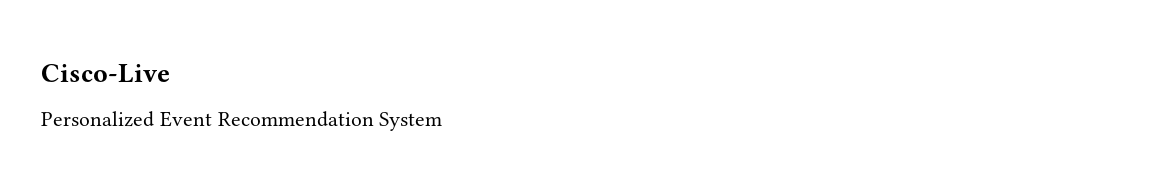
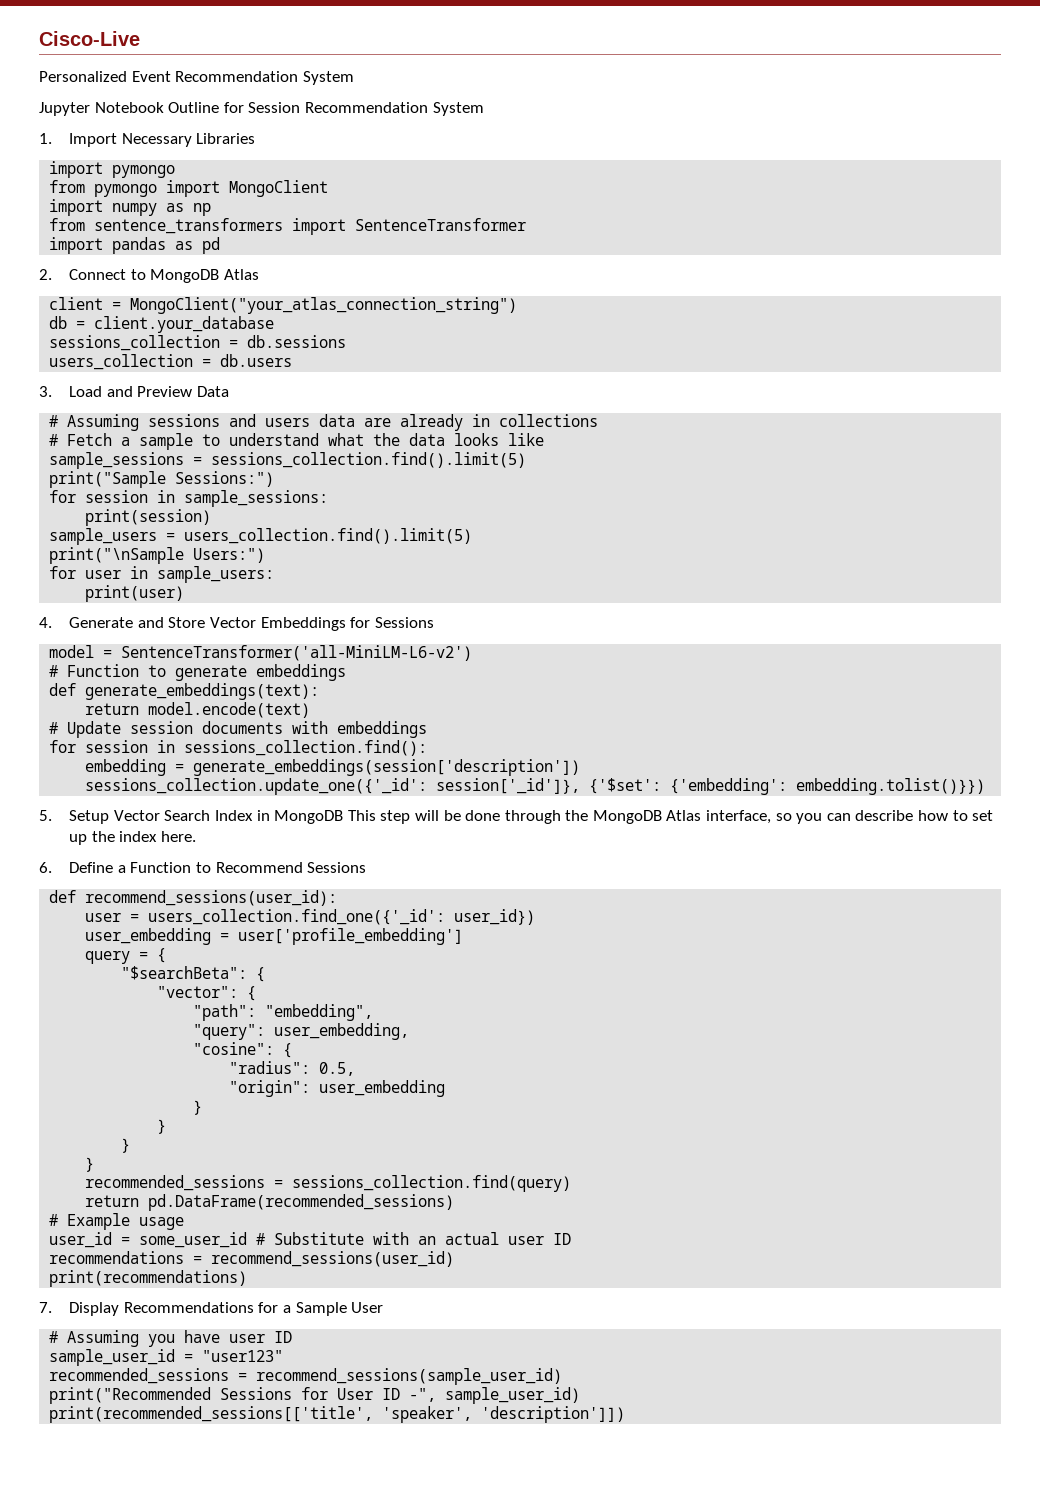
+ Jupyter Notebook Outline for Session Recommendation System
+ 1. Import Necessary Libraries
+ import pymongo
+ from pymongo import MongoClient
+ import numpy as np
+ from sentence_transformers import SentenceTransformer
+ import pandas as pd
+ 2. Connect to MongoDB Atlas
+ client = MongoClient("your_atlas_connection_string")
+ db = client.your_database
+ sessions_collection = db.sessions
+ users_collection = db.users
+ 3. Load and Preview Data
+ # Assuming sessions and users data are already in collections
+ # Fetch a sample to understand what the data looks like
+ sample_sessions = sessions_collection.find().limit(5)
+ print("Sample Sessions:")
+ for session in sample_sessions:
+ print(session)
+ sample_users = users_collection.find().limit(5)
+ print("\nSample Users:")
+ for user in sample_users:
+ print(user)
+ 4. Generate and Store Vector Embeddings for Sessions
+ model = SentenceTransformer('all-MiniLM-L6-v2')
+ # Function to generate embeddings
+ def generate_embeddings(text):
+ return model.encode(text)
+ # Update session documents with embeddings
+ for session in sessions_collection.find():
+ embedding = generate_embeddings(session['description'])
+ sessions_collection.update_one({'_id': session['_id']}, {'$set': {'embedding': embedding.tolist()}})
+ 5. Setup Vector Search Index in MongoDB This step will be done through the MongoDB Atlas interface, so you can describe how to set up the index here.
+ 6. Define a Function to Recommend Sessions
+ def recommend_sessions(user_id):
+ user = users_collection.find_one({'_id': user_id})
+ user_embedding = user['profile_embedding']
+ query = {
+ "$searchBeta": {
+ "vector": {
+ "path": "embedding",
+ "query": user_embedding,
+ "cosine": {
+ "radius": 0.5,
+ "origin": user_embedding
+ }
+ }
+ }
+ }
+ recommended_sessions = sessions_collection.find(query)
+ return pd.DataFrame(recommended_sessions)
+ # Example usage
+ user_id = some_user_id # Substitute with an actual user ID
+ recommendations = recommend_sessions(user_id)
+ print(recommendations)
+ 7. Display Recommendations for a Sample User
+ # Assuming you have user ID
+ sample_user_id = "user123"
+ recommended_sessions = recommend_sessions(sample_user_id)
+ print("Recommended Sessions for User ID -", sample_user_id)
+ print(recommended_sessions[['title', 'speaker', 'description']])

